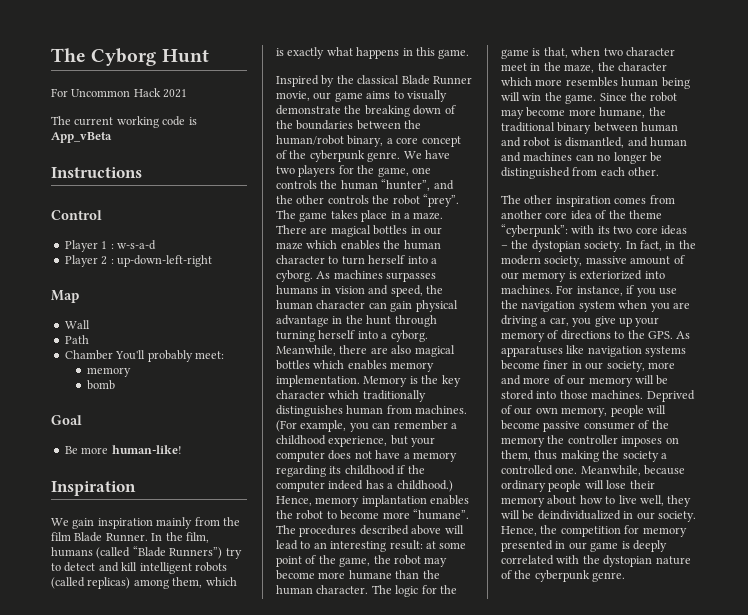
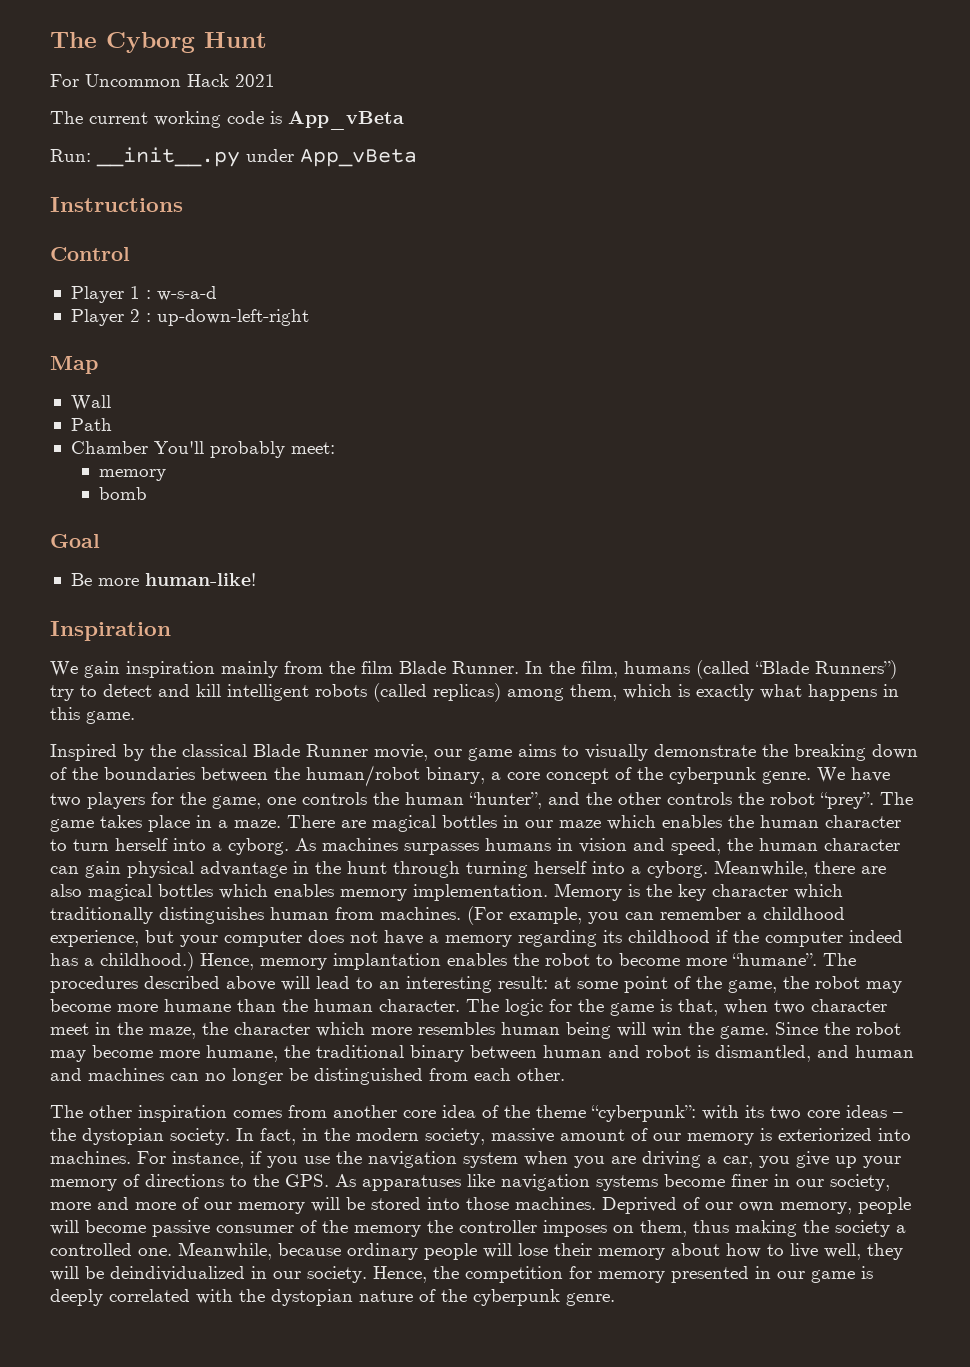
+ Run: __init__.py under App_vBeta

